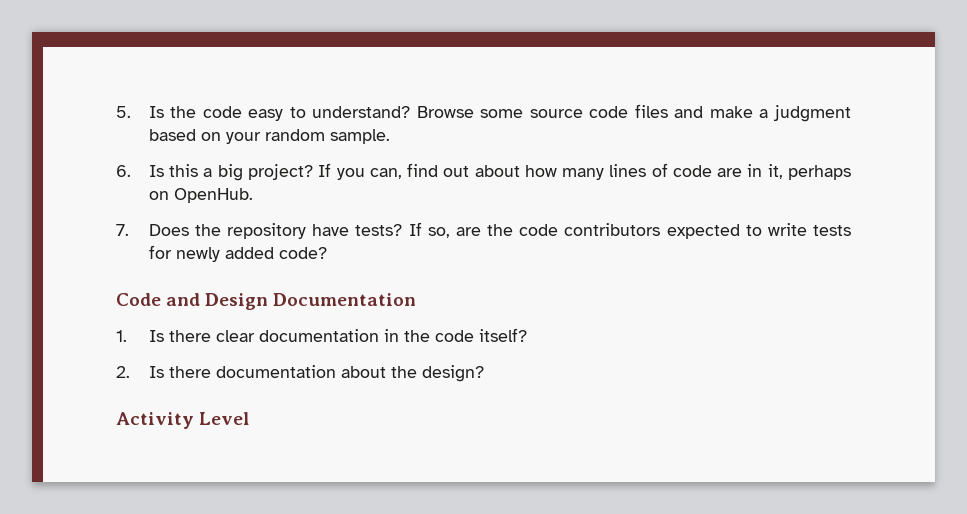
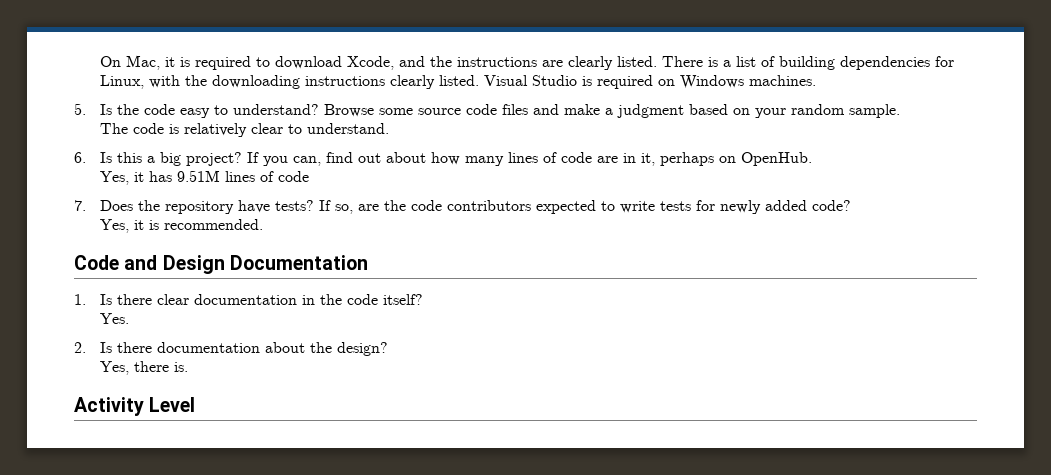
+ On Mac, it is required to download Xcode, and the instructions are clearly listed. There is a list of building dependencies for Linux, with the downloading instructions clearly listed. Visual Studio is required on Windows machines.
+ The code is relatively clear to understand.
+ Yes, it has 9.51M lines of code
+ Yes, it is recommended.
+ Yes.
+ Yes, there is.

